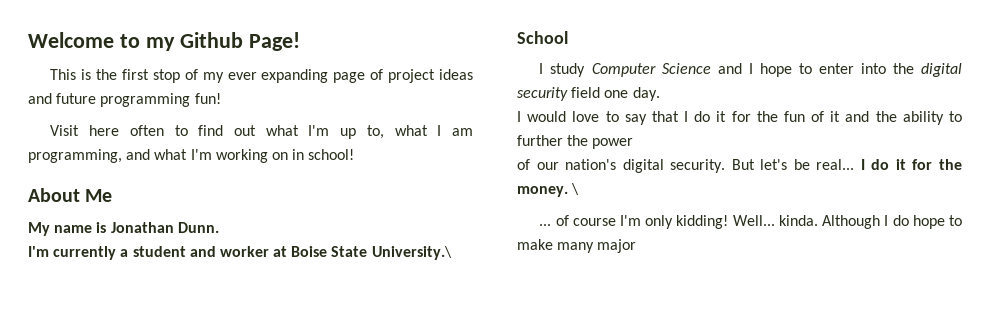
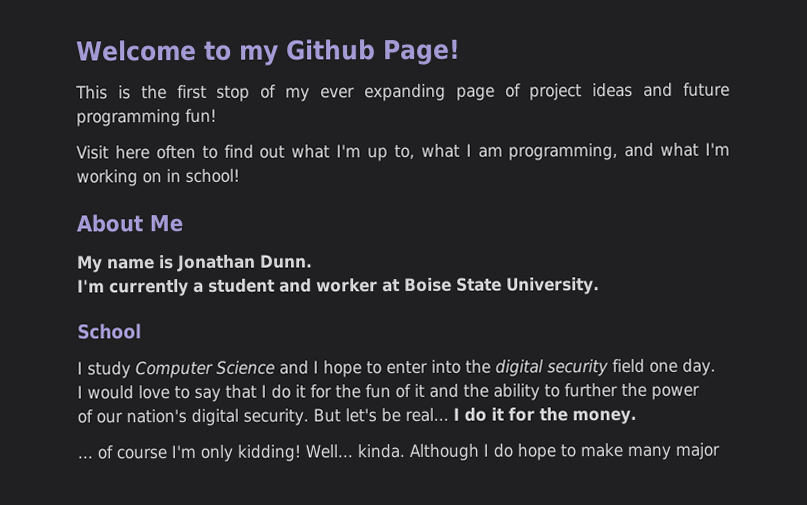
- I'm currently a student and worker at Boise State University.\
+ I'm currently a student and worker at Boise State University.
- \

